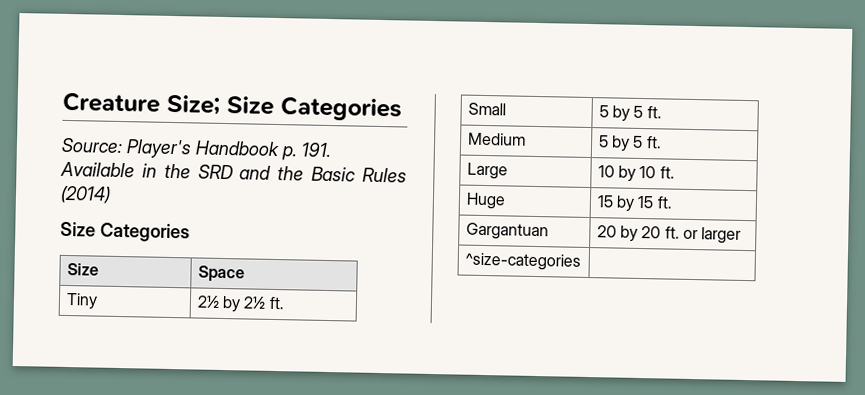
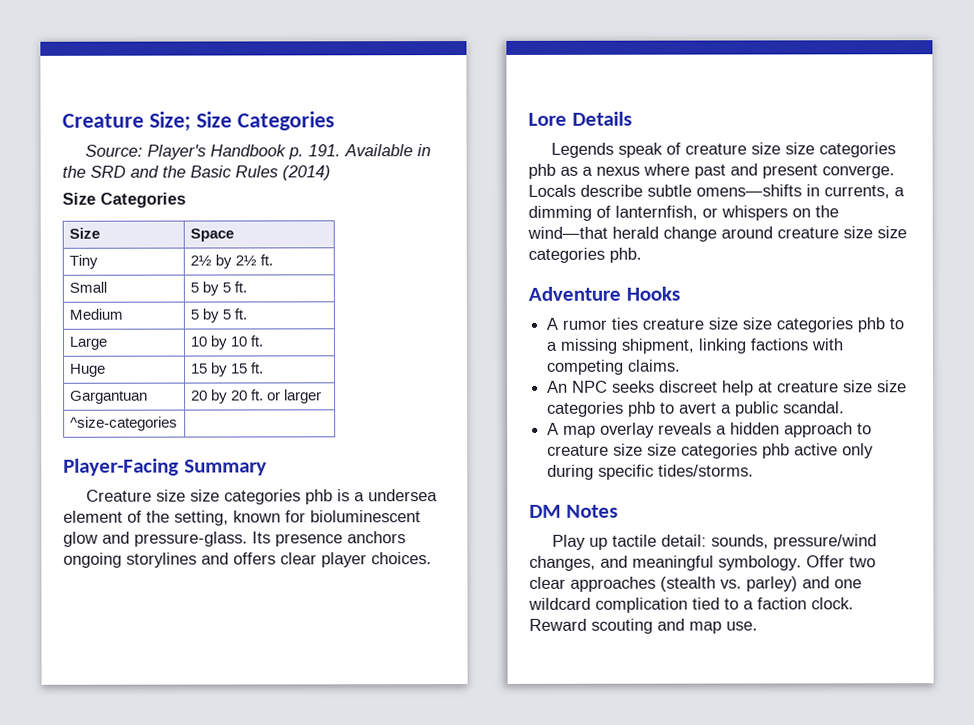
+ Player-Facing Summary
+ Creature size size categories phb is a undersea element of the setting, known for bioluminescent glow and pressure-glass. Its presence anchors ongoing storylines and offers clear player choices.
+ Lore Details
+ Legends speak of creature size size categories phb as a nexus where past and present converge. Locals describe subtle omens—shifts in currents, a dimming of lanternfish, or whispers on the wind—that herald change around creature size size categories phb.
+ Adventure Hooks
+ A rumor ties creature size size categories phb to a missing shipment, linking factions with competing claims.
+ An NPC seeks discreet help at creature size size categories phb to avert a public scandal.
+ A map overlay reveals a hidden approach to creature size size categories phb active only during specific tides/storms.
+ DM Notes
+ Play up tactile detail: sounds, pressure/wind changes, and meaningful symbology. Offer two clear approaches (stealth vs. parley) and one wildcard complication tied to a faction clock. Reward scouting and map use.

